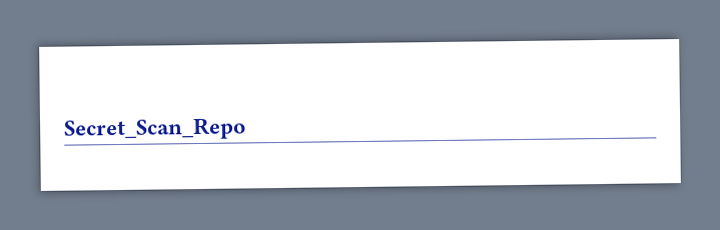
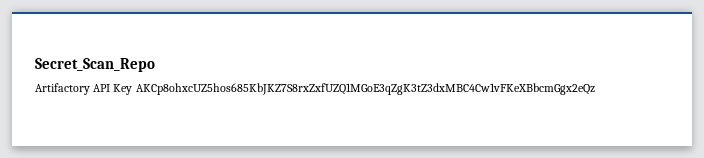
+ Artifactory API Key AKCp8ohxcUZ5hos685KbJKZ7S8rxZxfUZQ1MGoE3qZgK3tZ3dxMBC4Cw1vFKeXBbcmGgx2eQz

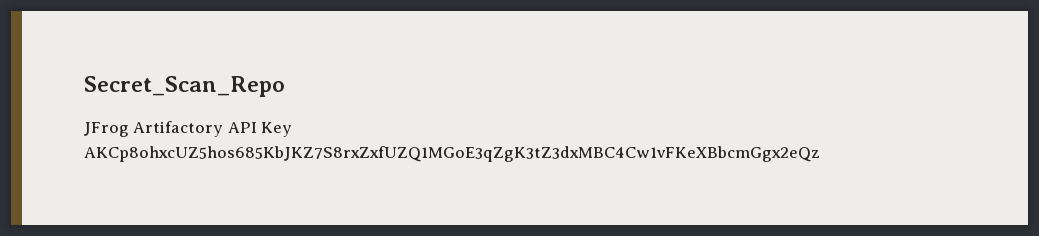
- Artifactory API Key AKCp8ohxcUZ5hos685KbJKZ7S8rxZxfUZQ1MGoE3qZgK3tZ3dxMBC4Cw1vFKeXBbcmGgx2eQz
+ JFrog Artifactory API Key AKCp8ohxcUZ5hos685KbJKZ7S8rxZxfUZQ1MGoE3qZgK3tZ3dxMBC4Cw1vFKeXBbcmGgx2eQz

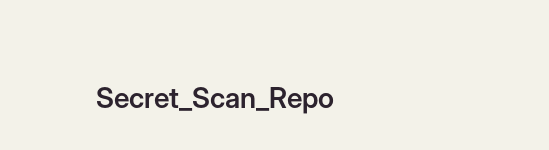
- JFrog Artifactory API Key AKCp8ohxcUZ5hos685KbJKZ7S8rxZxfUZQ1MGoE3qZgK3tZ3dxMBC4Cw1vFKeXBbcmGgx2eQz

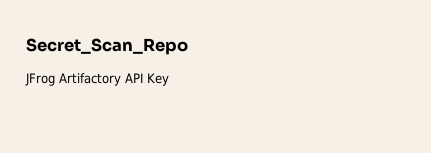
+ JFrog Artifactory API Key

